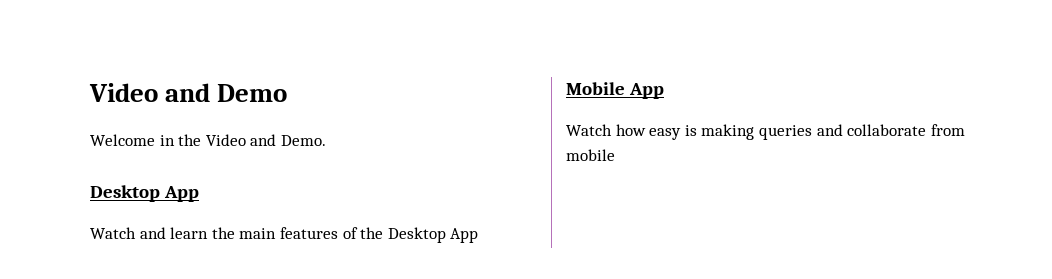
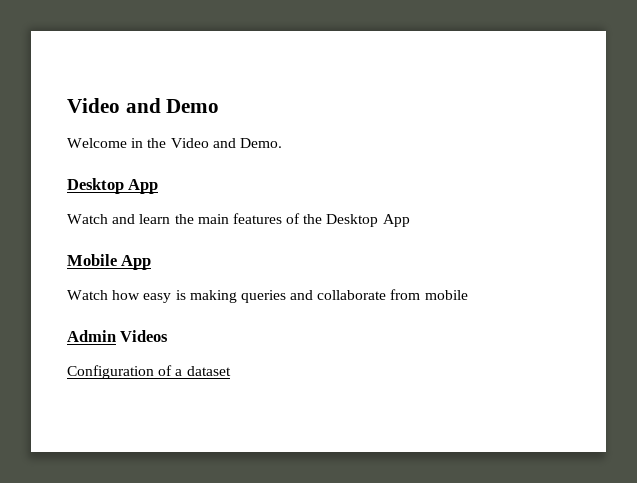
+ Admin Videos
+ Configuration of a dataset

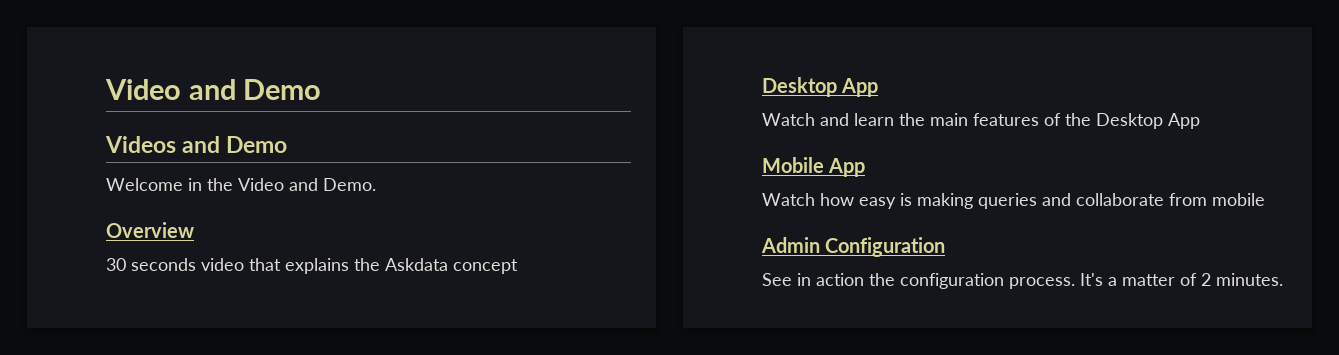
+ Videos and Demo
+ Overview
+ 30 seconds video that explains the Askdata concept
- Admin Videos
- Configuration of a dataset
+ Admin Configuration
+ See in action the configuration process. It's a matter of 2 minutes.

